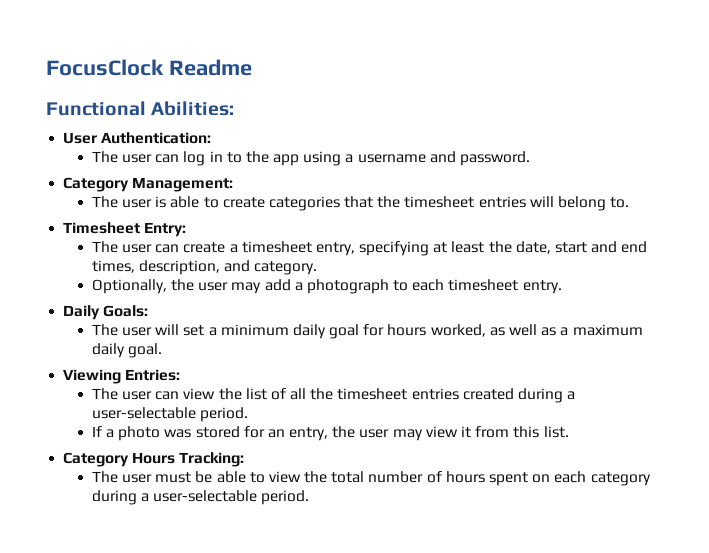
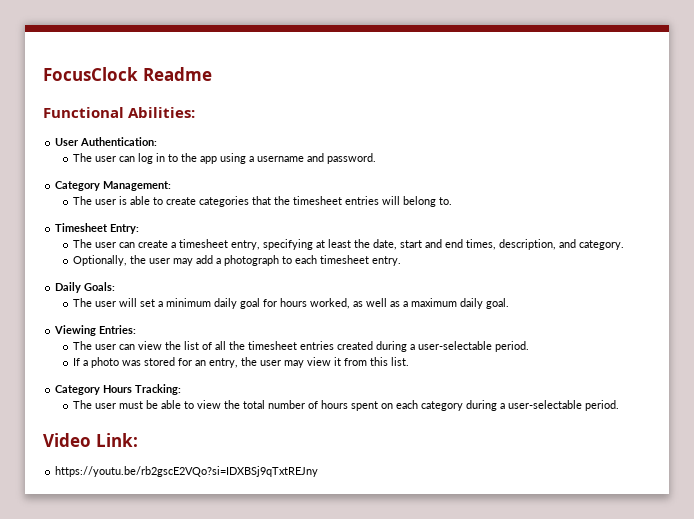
+ Video Link:
+ https://youtu.be/rb2gscE2VQo?si=IDXBSj9qTxtREJny

